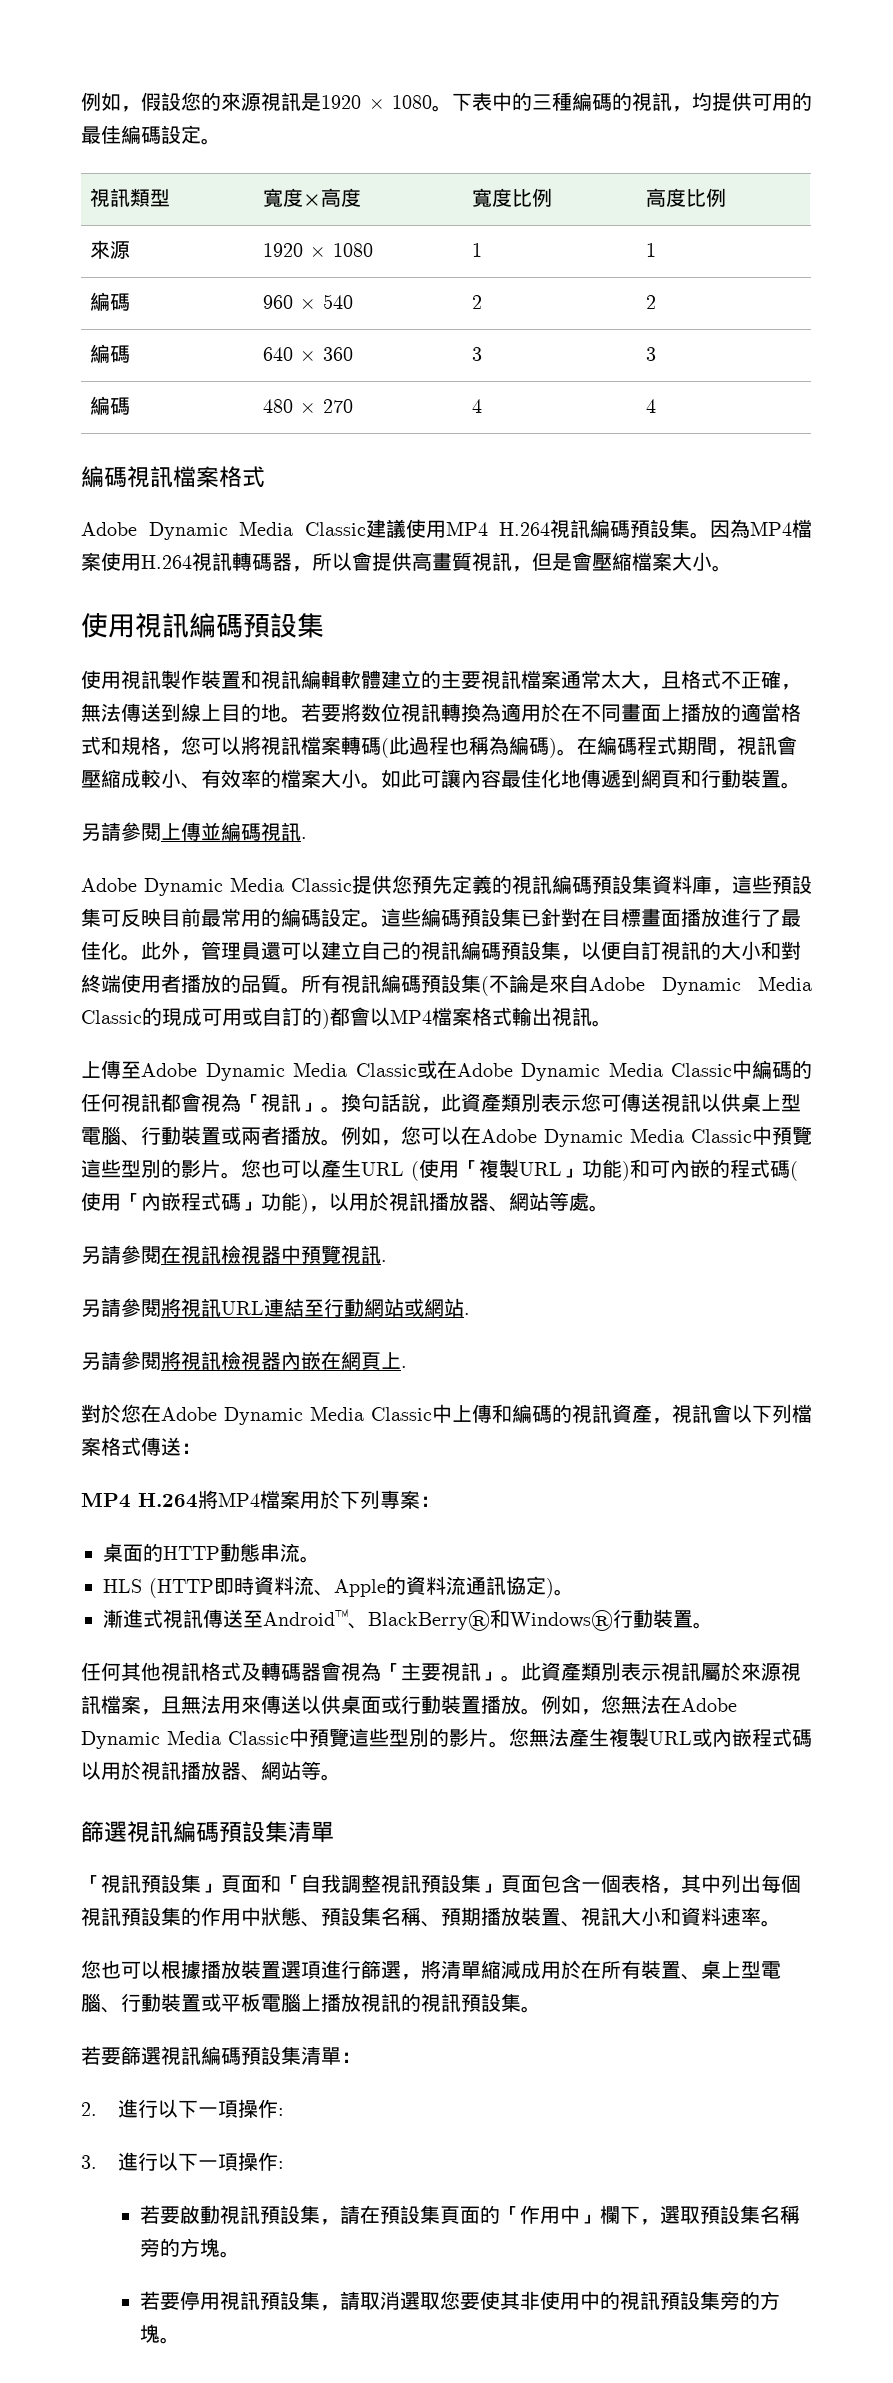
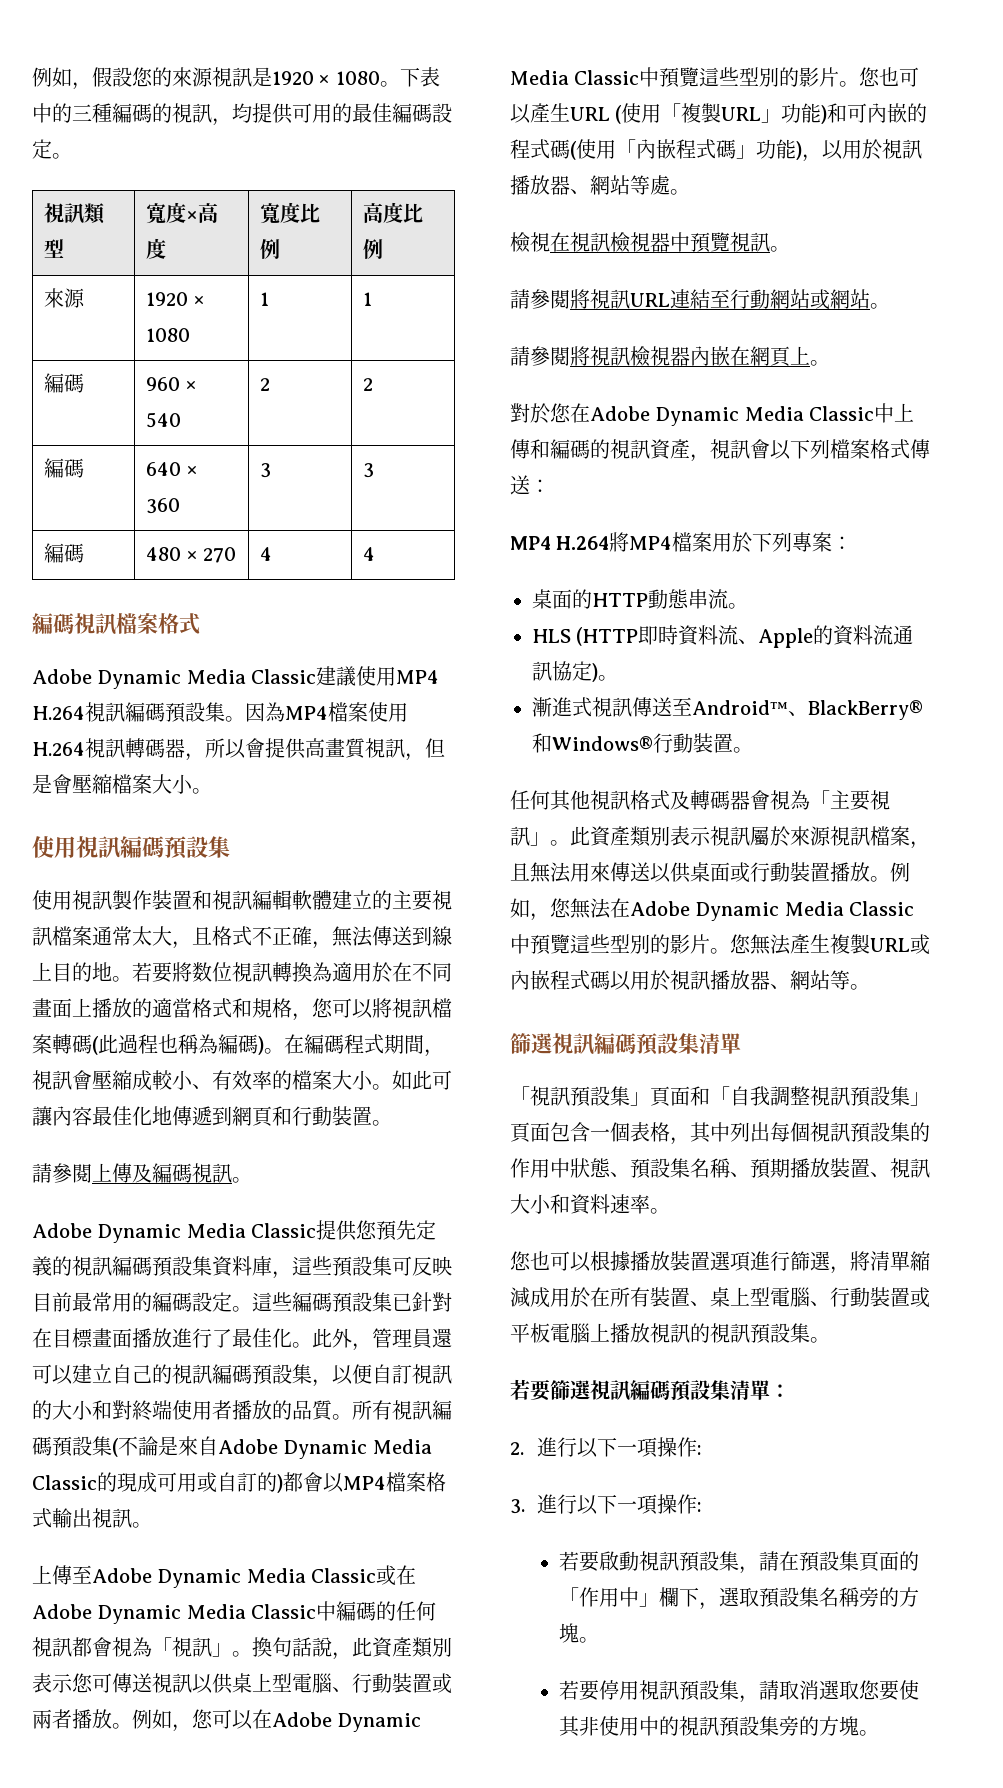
- 另請參閱上傳並編碼視訊.
+ 請參閱上傳及編碼視訊。
- 另請參閱在視訊檢視器中預覽視訊.
- 另請參閱將視訊URL連結至行動網站或網站.
- 另請參閱將視訊檢視器內嵌在網頁上.
+ 檢視在視訊檢視器中預覽視訊。
+ 請參閱將視訊URL連結至行動網站或網站。
+ 請參閱將視訊檢視器內嵌在網頁上。

